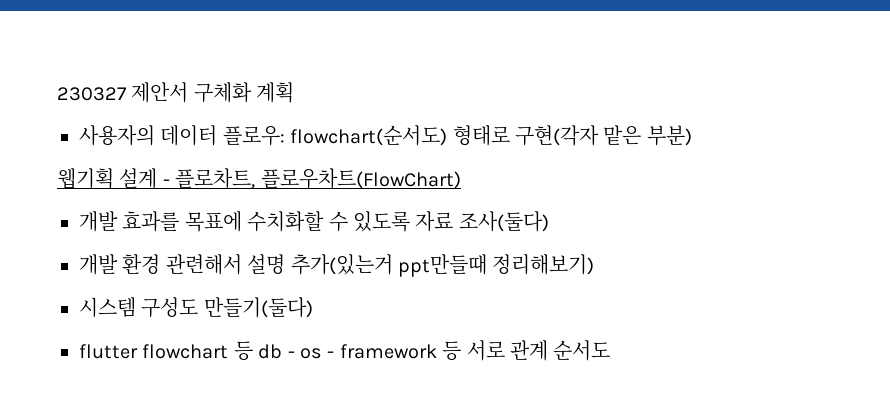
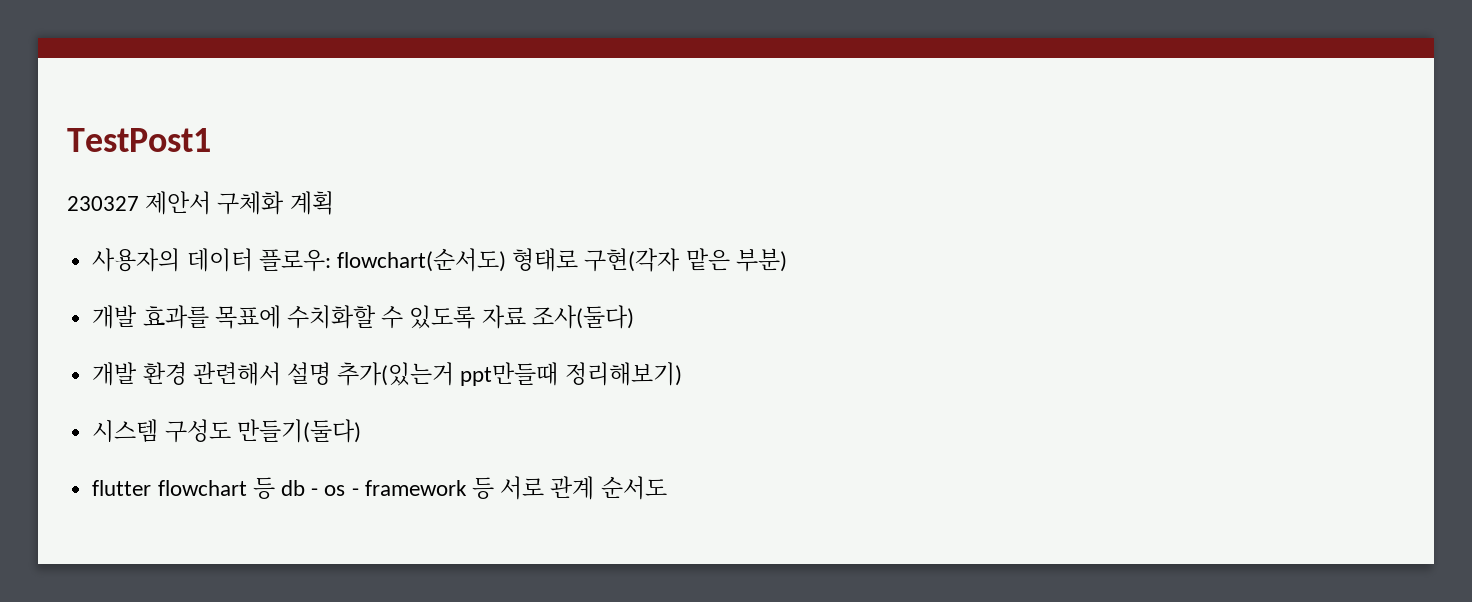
+ TestPost1
- 웹기획 설계 - 플로차트, 플로우차트(FlowChart)

